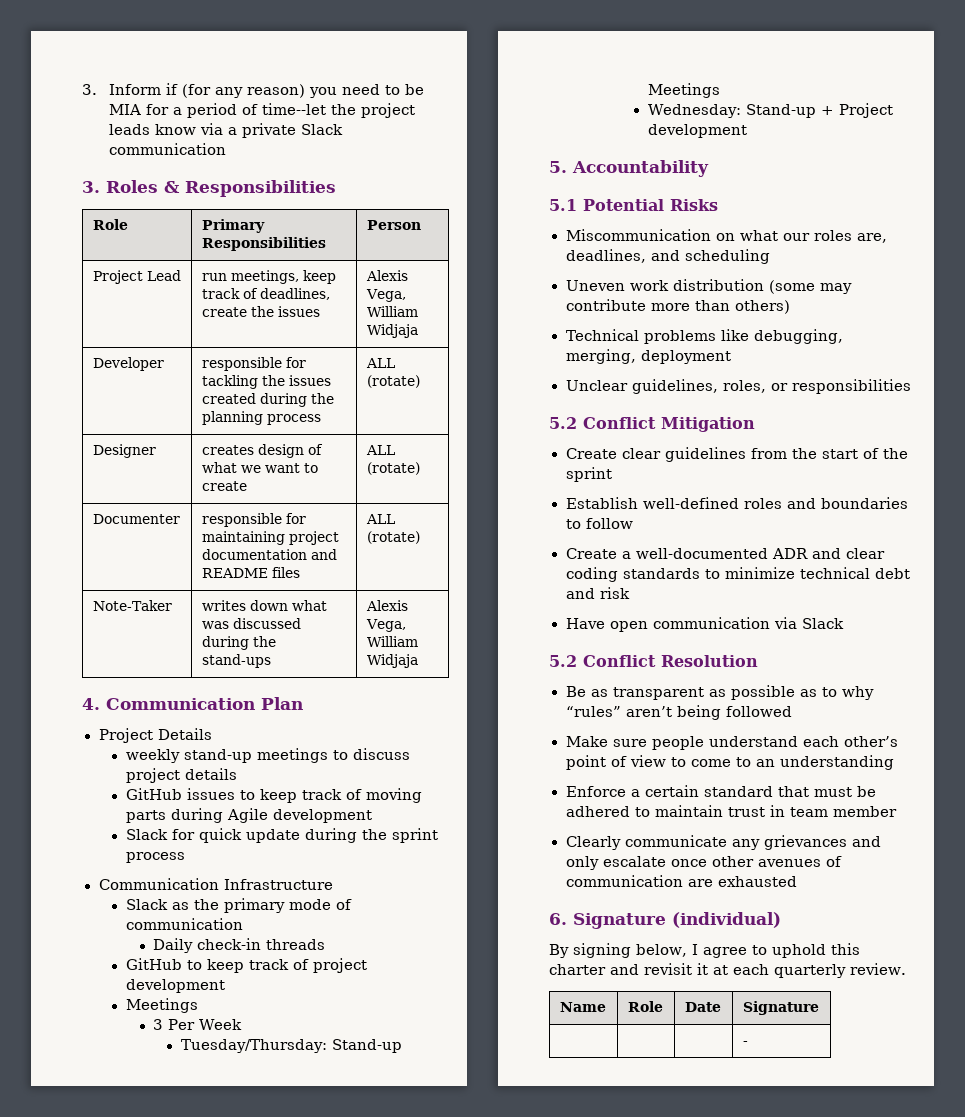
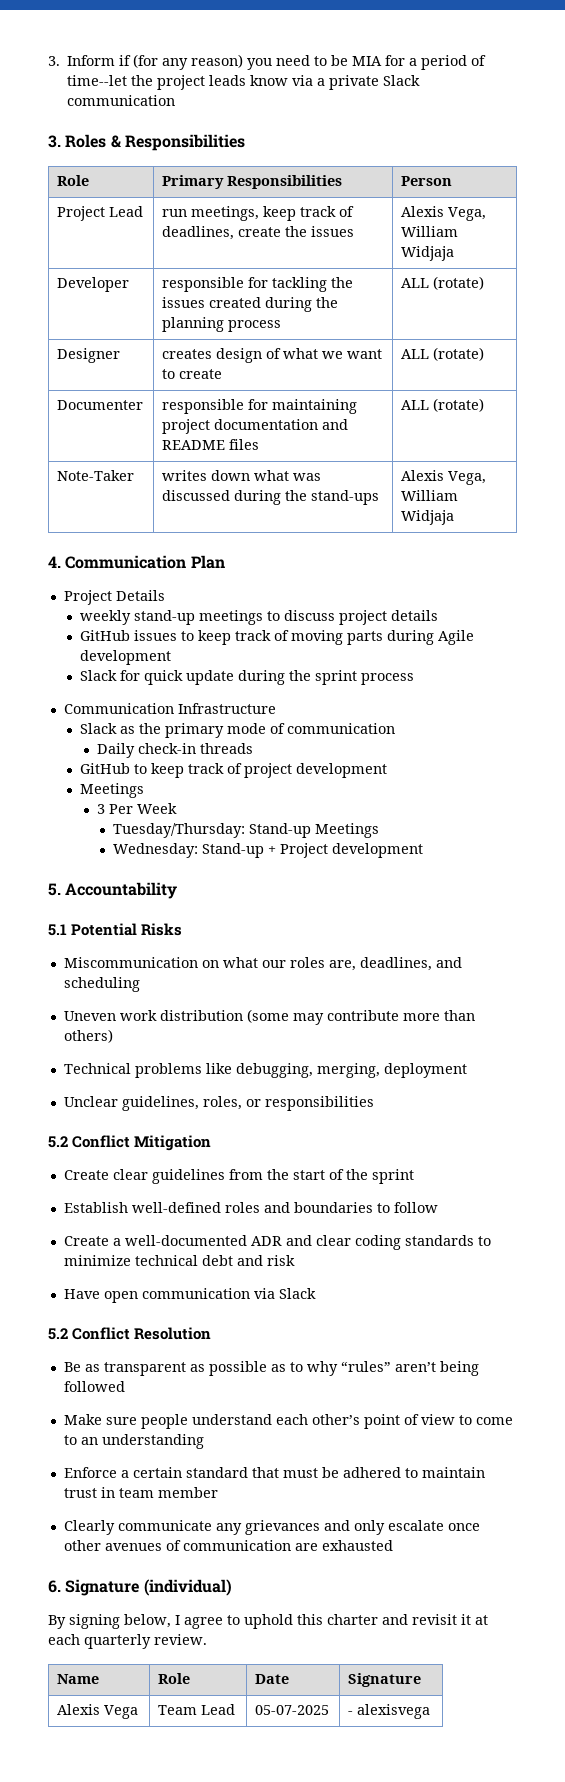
- | | | -
+ Alexis Vega | Team Lead | 05-07-2025 | - alexisvega

